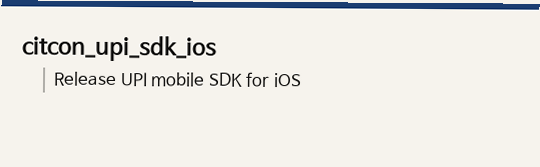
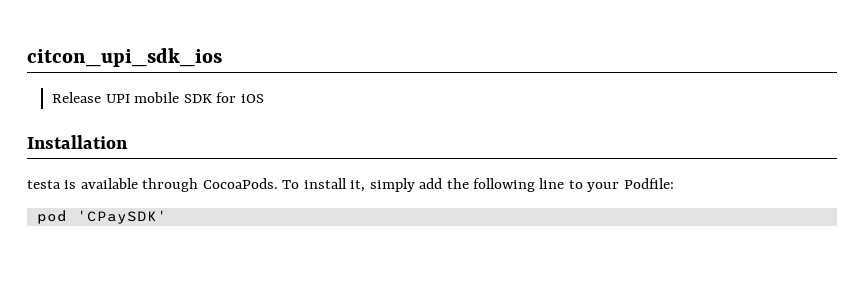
+ Installation
+ testa is available through CocoaPods. To install it, simply add the following line to your Podfile:
+ pod 'CPaySDK'

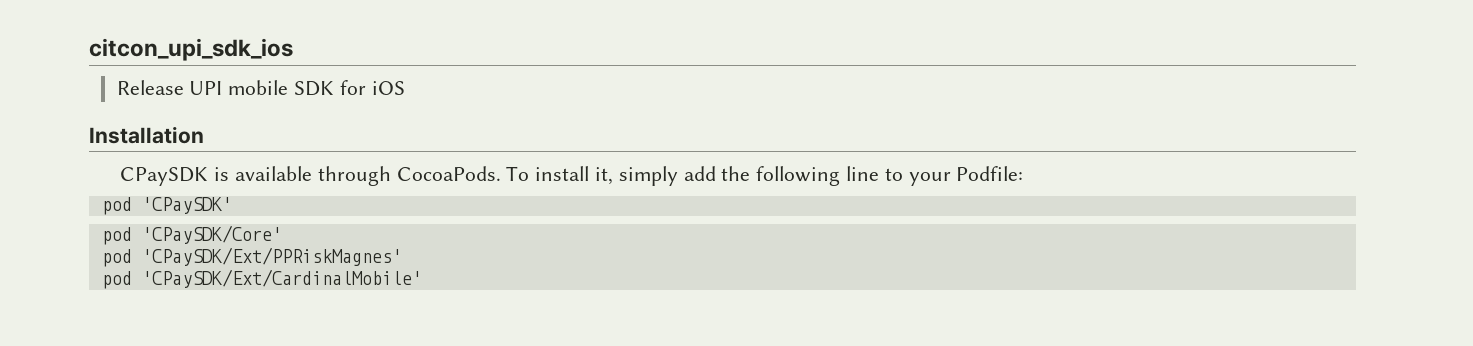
- testa is available through CocoaPods.
+ CPaySDK is available through CocoaPods.
+ pod 'CPaySDK/Core'
+ pod 'CPaySDK/Ext/PPRiskMagnes'
+ pod 'CPaySDK/Ext/CardinalMobile'

